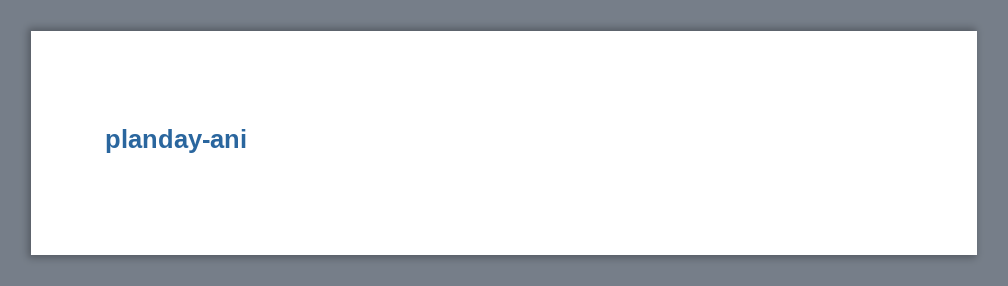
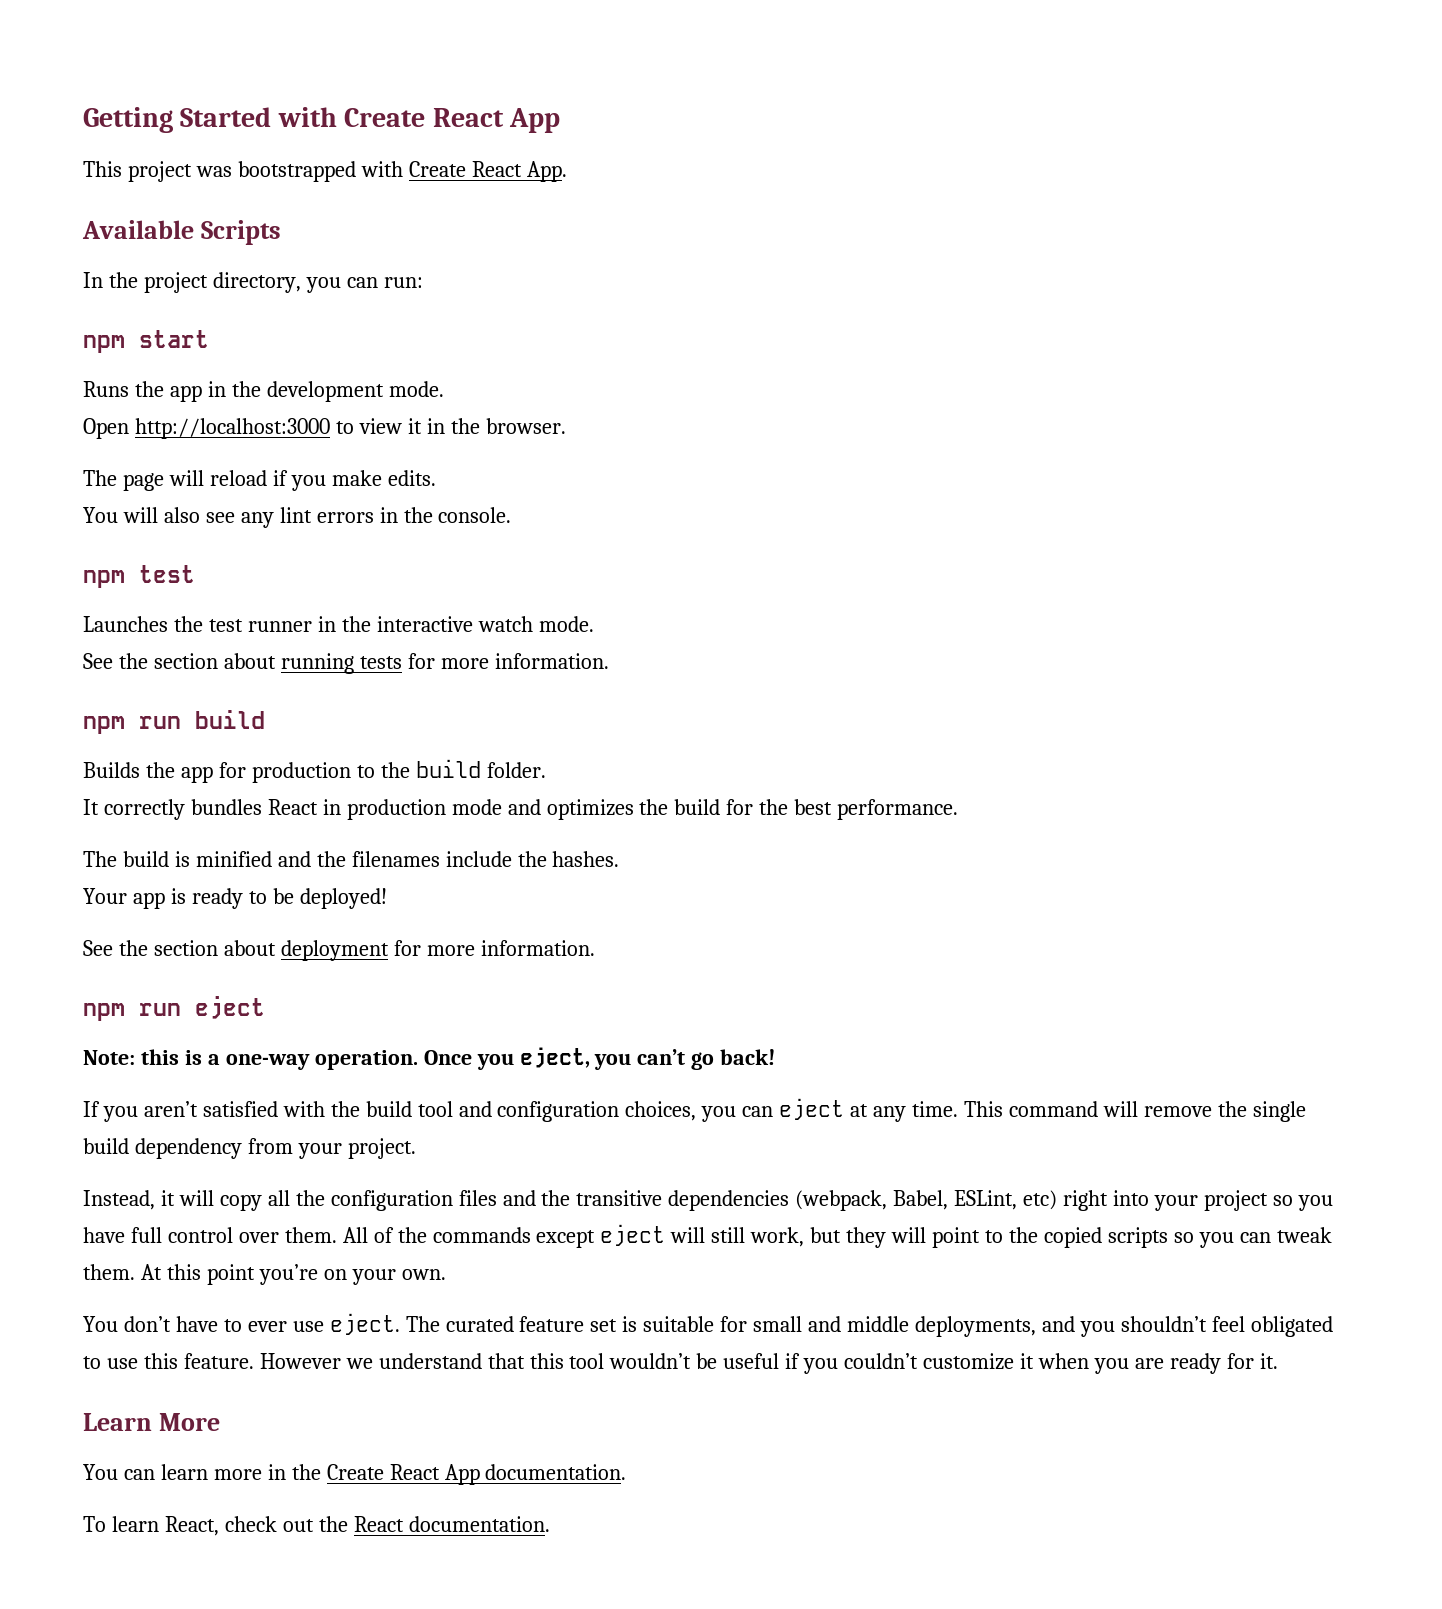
- planday-ani
+ Getting Started with Create React App
+ This project was bootstrapped with Create React App.
+ Available Scripts
+ In the project directory, you can run:
+ npm start
+ Runs the app in the development mode.
+ Open http://localhost:3000 to view it in the browser.
+ The page will reload if you make edits.
+ You will also see any lint errors in the console.
+ npm test
+ Launches the test runner in the interactive watch mode.
+ See the section about running tests for more information.
+ npm run build
+ Builds the app for production to the build folder.
+ It correctly bundles React in production mode and optimizes the build for the best performance.
+ The build is minified and the filenames include the hashes.
+ Your app is ready to be deployed!
+ See the section about deployment for more information.
+ npm run eject
+ Note: this is a one-way operation. Once you eject, you can’t go back!
+ If you aren’t satisfied with the build tool and configuration choices, you can eject at any time. This command will remove the single build dependency from your project.
+ Instead, it will copy all the configuration files and the transitive dependencies (webpack, Babel, ESLint, etc) right into your project so you have full control over them. All of the commands except eject will still work, but they will point to the copied scripts so you can tweak them. At this point you’re on your own.
+ You don’t have to ever use eject. The curated feature set is suitable for small and middle deployments, and you shouldn’t feel obligated to use this feature. However we understand that this tool wouldn’t be useful if you couldn’t customize it when you are ready for it.
+ Learn More
+ You can learn more in the Create React App documentation.
+ To learn React, check out the React documentation.

